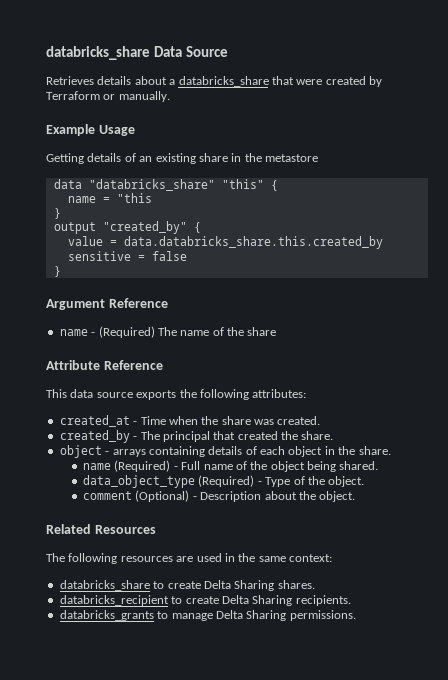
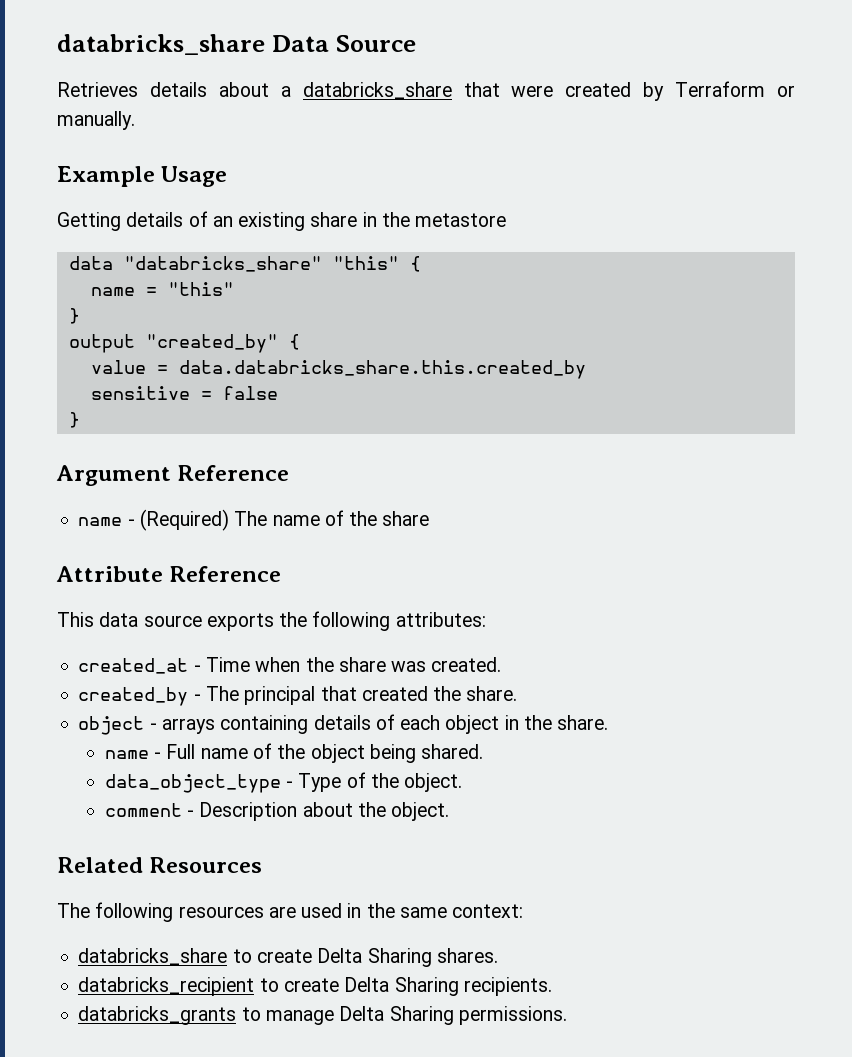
- name = "this
+ name = "this"
- name (Required) - Full name of the object being shared.
+ name - Full name of the object being shared.
- data_object_type (Required) - Type of the object.
+ data_object_type - Type of the object.
- comment (Optional) - Description about the object.
+ comment - Description about the object.

